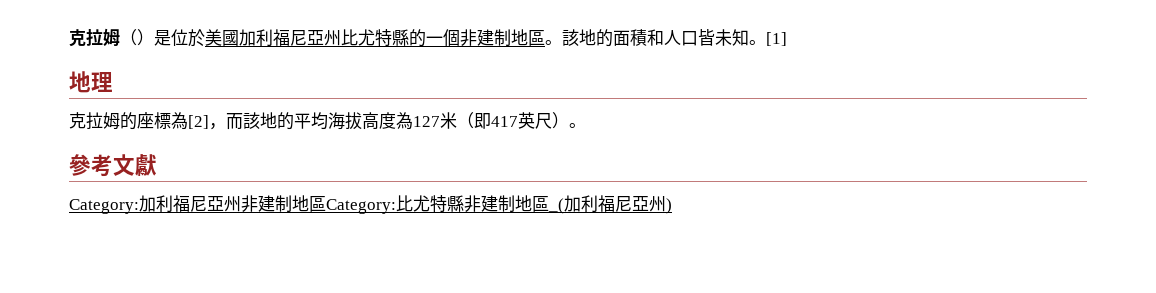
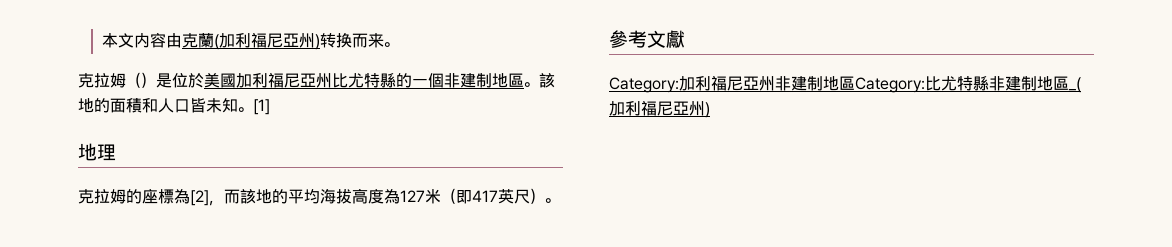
+ 本文内容由克蘭(加利福尼亞州)转换而来。

